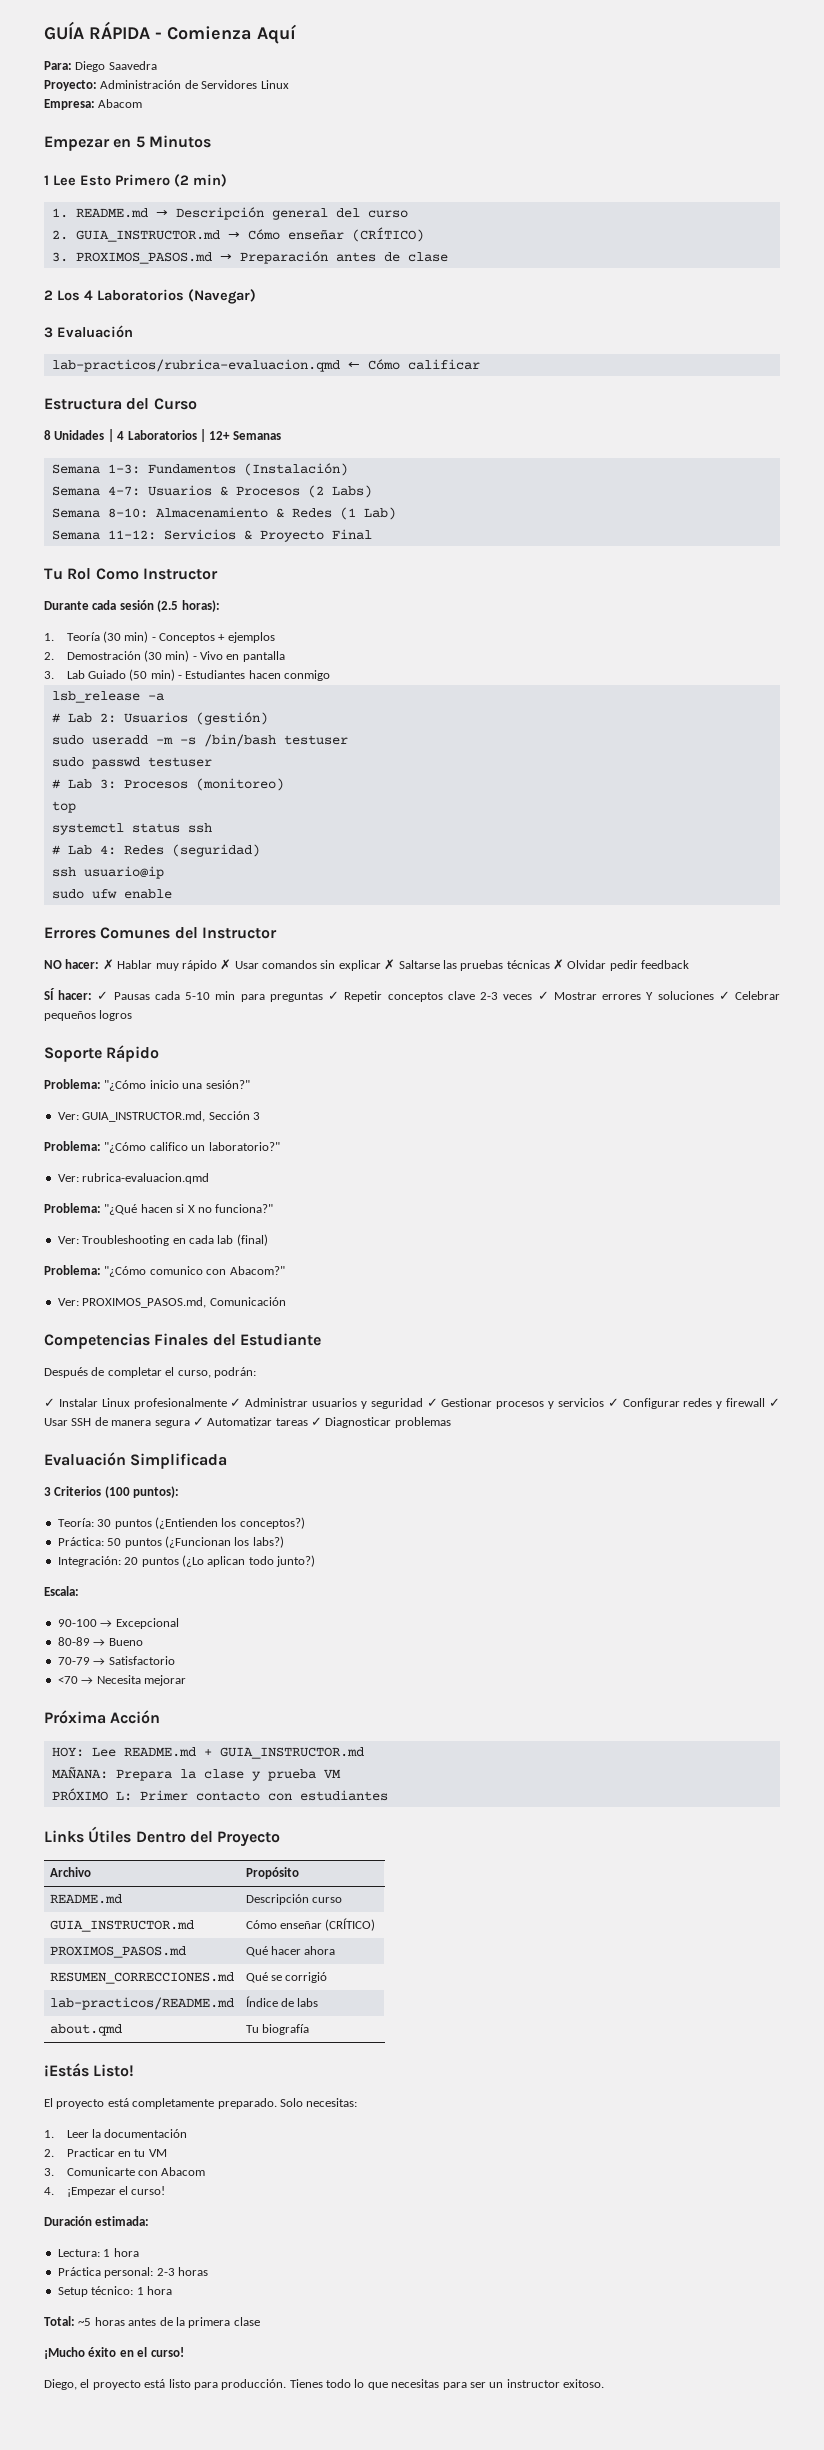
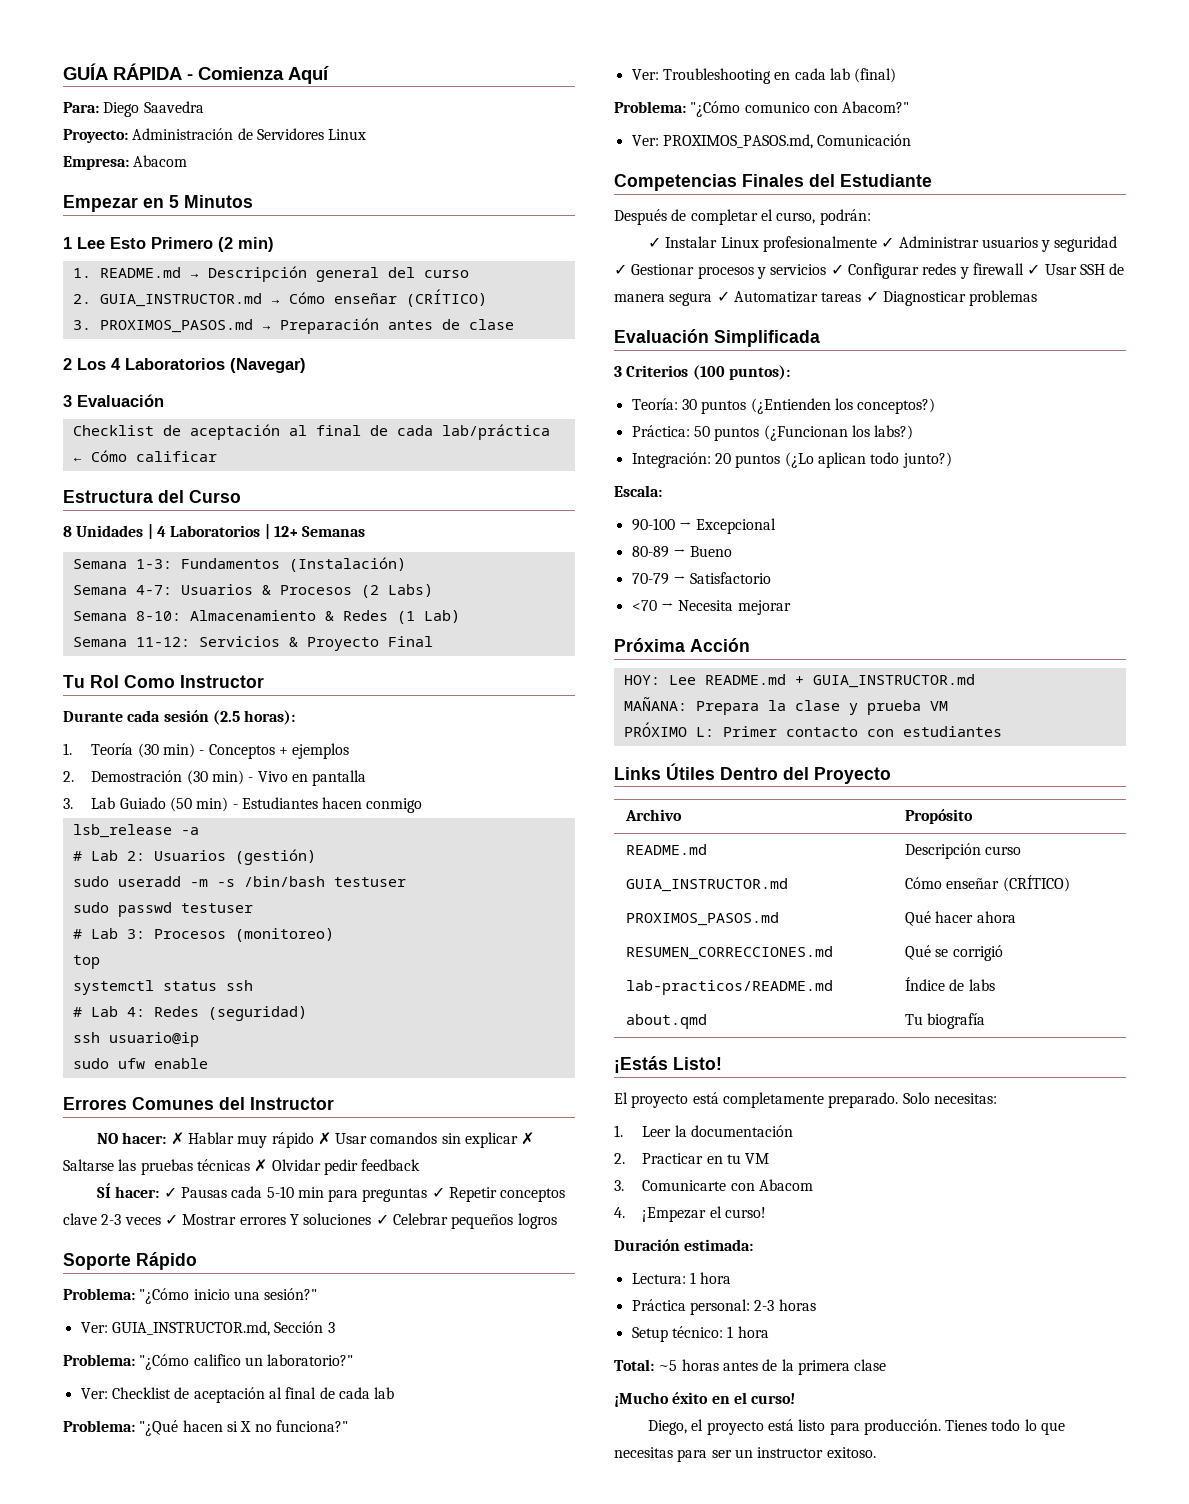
- lab-practicos/rubrica-evaluacion.qmd ← Cómo calificar
+ Checklist de aceptación al final de cada lab/práctica ← Cómo calificar
- Ver: rubrica-evaluacion.qmd
+ Ver: Checklist de aceptación al final de cada lab

